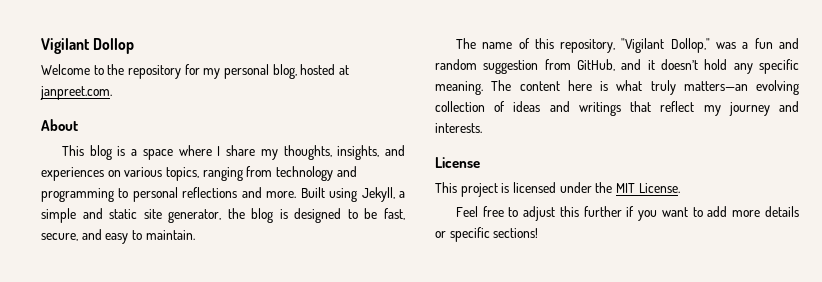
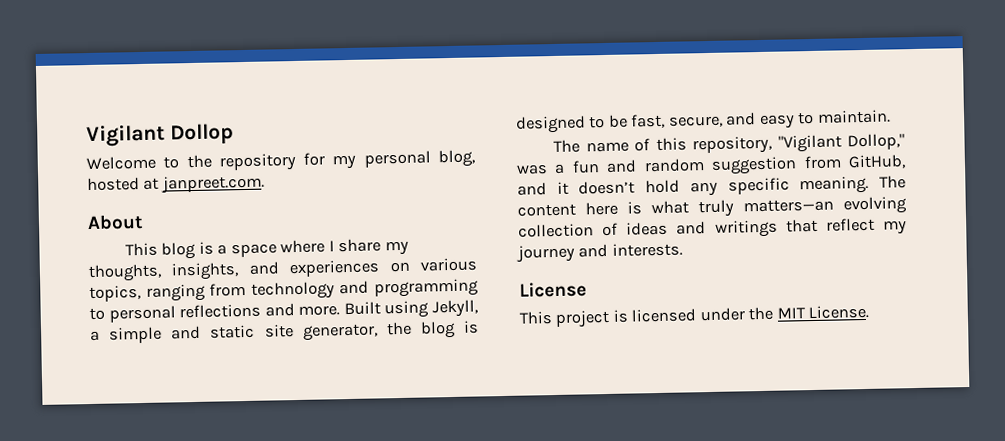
- Feel free to adjust this further if you want to add more details or specific sections!

